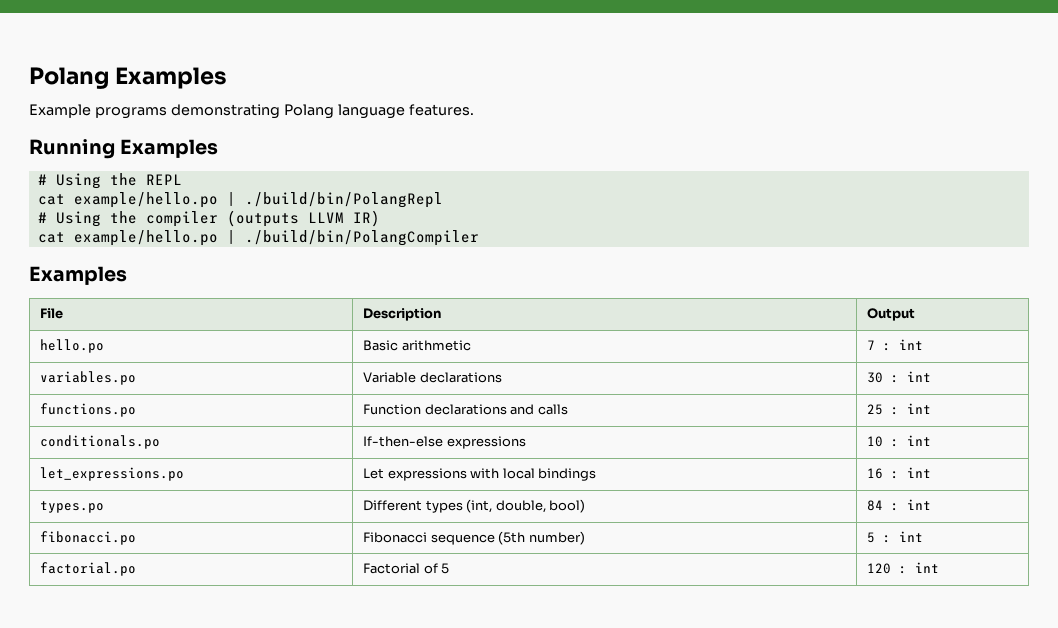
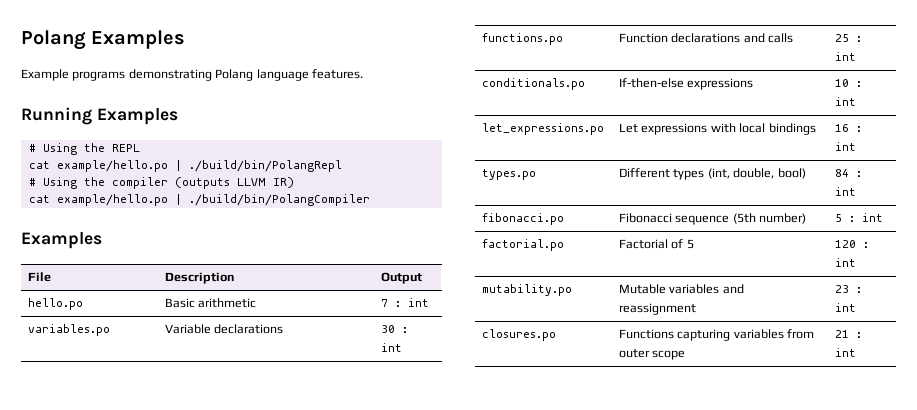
+ mutability.po | Mutable variables and reassignment | 23 : int
+ closures.po | Functions capturing variables from outer scope | 21 : int

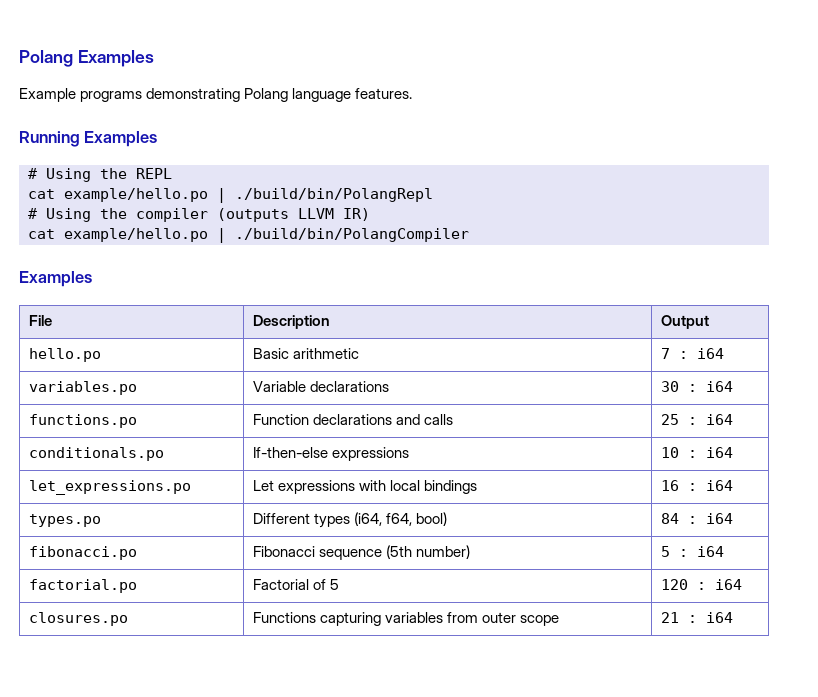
- hello.po | Basic arithmetic | 7 : int
+ hello.po | Basic arithmetic | 7 : i64
- variables.po | Variable declarations | 30 : int
+ variables.po | Variable declarations | 30 : i64
- functions.po | Function declarations and calls | 25 : int
+ functions.po | Function declarations and calls | 25 : i64
- conditionals.po | If-then-else expressions | 10 : int
+ conditionals.po | If-then-else expressions | 10 : i64
- let_expressions.po | Let expressions with local bindings | 16 : int
+ let_expressions.po | Let expressions with local bindings | 16 : i64
- types.po | Different types (int, double, bool) | 84 : int
+ types.po | Different types (i64, f64, bool) | 84 : i64
- fibonacci.po | Fibonacci sequence (5th number) | 5 : int
+ fibonacci.po | Fibonacci sequence (5th number) | 5 : i64
- factorial.po | Factorial of 5 | 120 : int
- mutability.po | Mutable variables and reassignment | 23 : int
+ factorial.po | Factorial of 5 | 120 : i64
- closures.po | Functions capturing variables from outer scope | 21 : int
+ closures.po | Functions capturing variables from outer scope | 21 : i64

